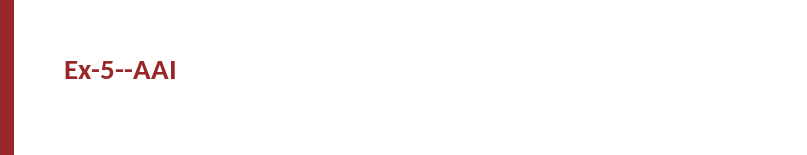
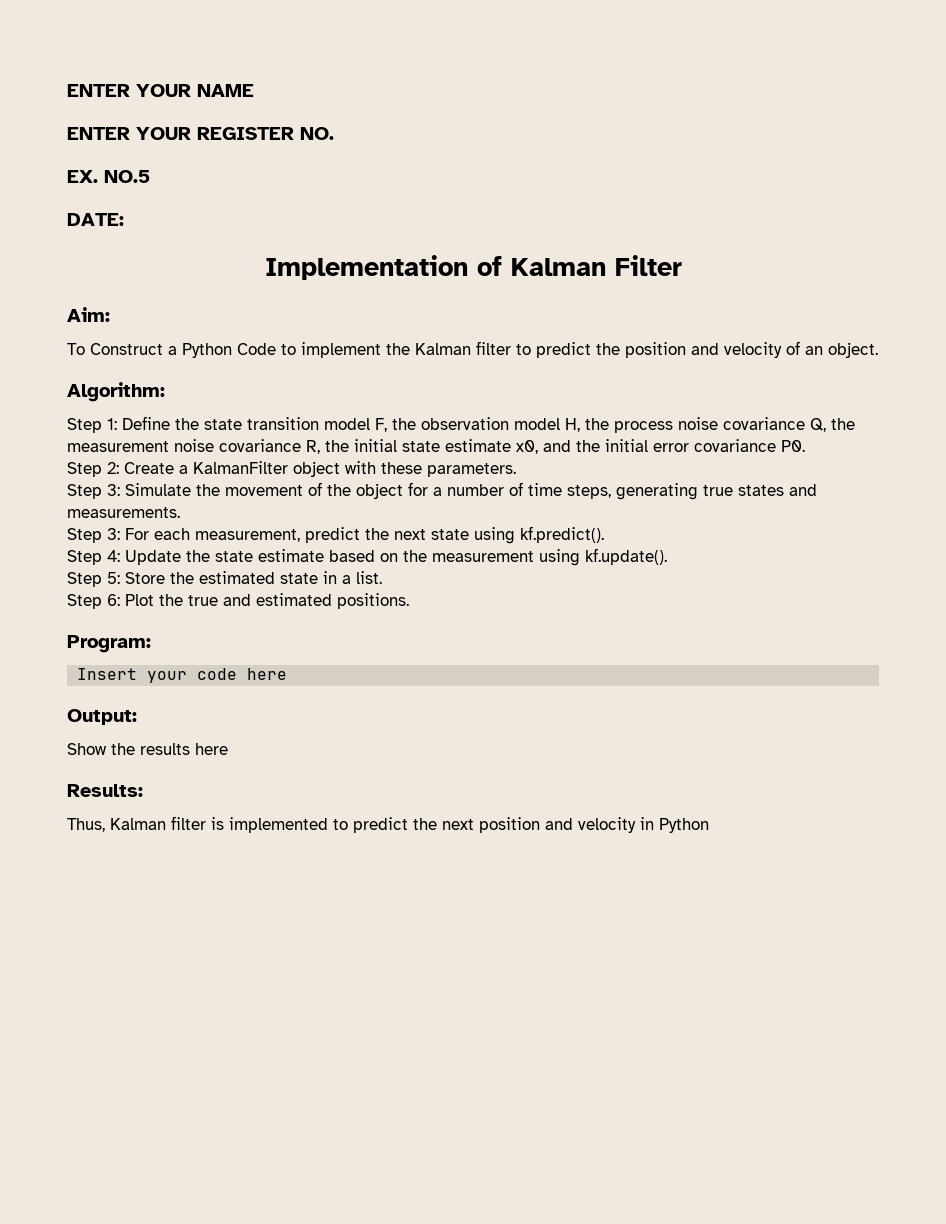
- Ex-5--AAI
+ ENTER YOUR NAME
+ ENTER YOUR REGISTER NO.
+ EX. NO.5
+ DATE:
+ Implementation of Kalman Filter
+ Aim:
+ To Construct a Python Code to implement the Kalman filter to predict the position and velocity of an object.
+ Algorithm:
+ Step 1: Define the state transition model F, the observation model H, the process noise covariance Q, the measurement noise covariance R, the initial state estimate x0, and the initial error covariance P0.
+ Step 2: Create a KalmanFilter object with these parameters.
+ Step 3: Simulate the movement of the object for a number of time steps, generating true states and measurements.
+ Step 3: For each measurement, predict the next state using kf.predict().
+ Step 4: Update the state estimate based on the measurement using kf.update().
+ Step 5: Store the estimated state in a list.
+ Step 6: Plot the true and estimated positions.
+ Program:
+ Insert your code here
+ Output:
+ Show the results here
+ Results:
+ Thus, Kalman filter is implemented to predict the next position and velocity in Python

